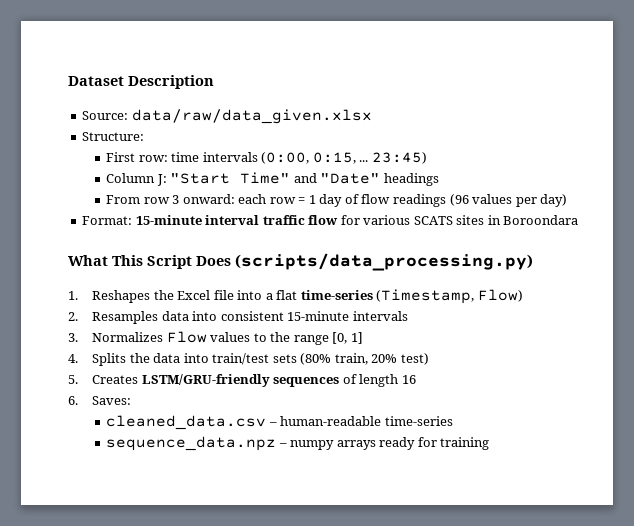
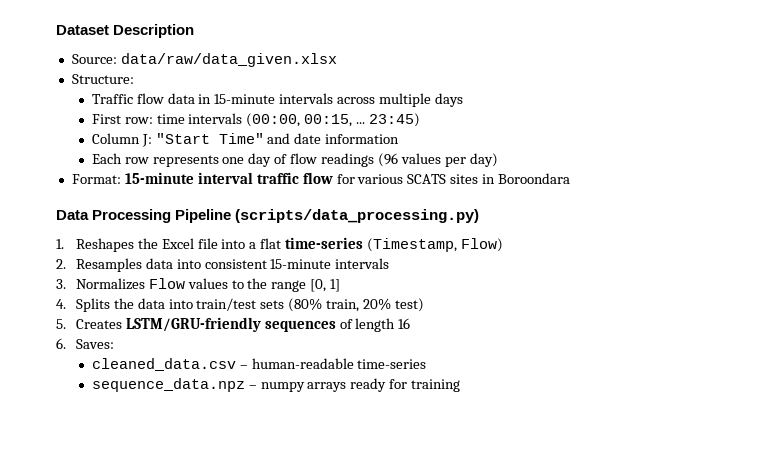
+ Traffic flow data in 15-minute intervals across multiple days
- First row: time intervals (0:00, 0:15, ...
+ First row: time intervals (00:00, 00:15, ...
- Column J: "Start Time" and "Date" headings
- From row 3 onward: each row = 1 day of flow readings (96 values per day)
+ Column J: "Start Time" and date information
+ Each row represents one day of flow readings (96 values per day)
- What This Script Does (scripts/data_processing.py)
+ Data Processing Pipeline (scripts/data_processing.py)

